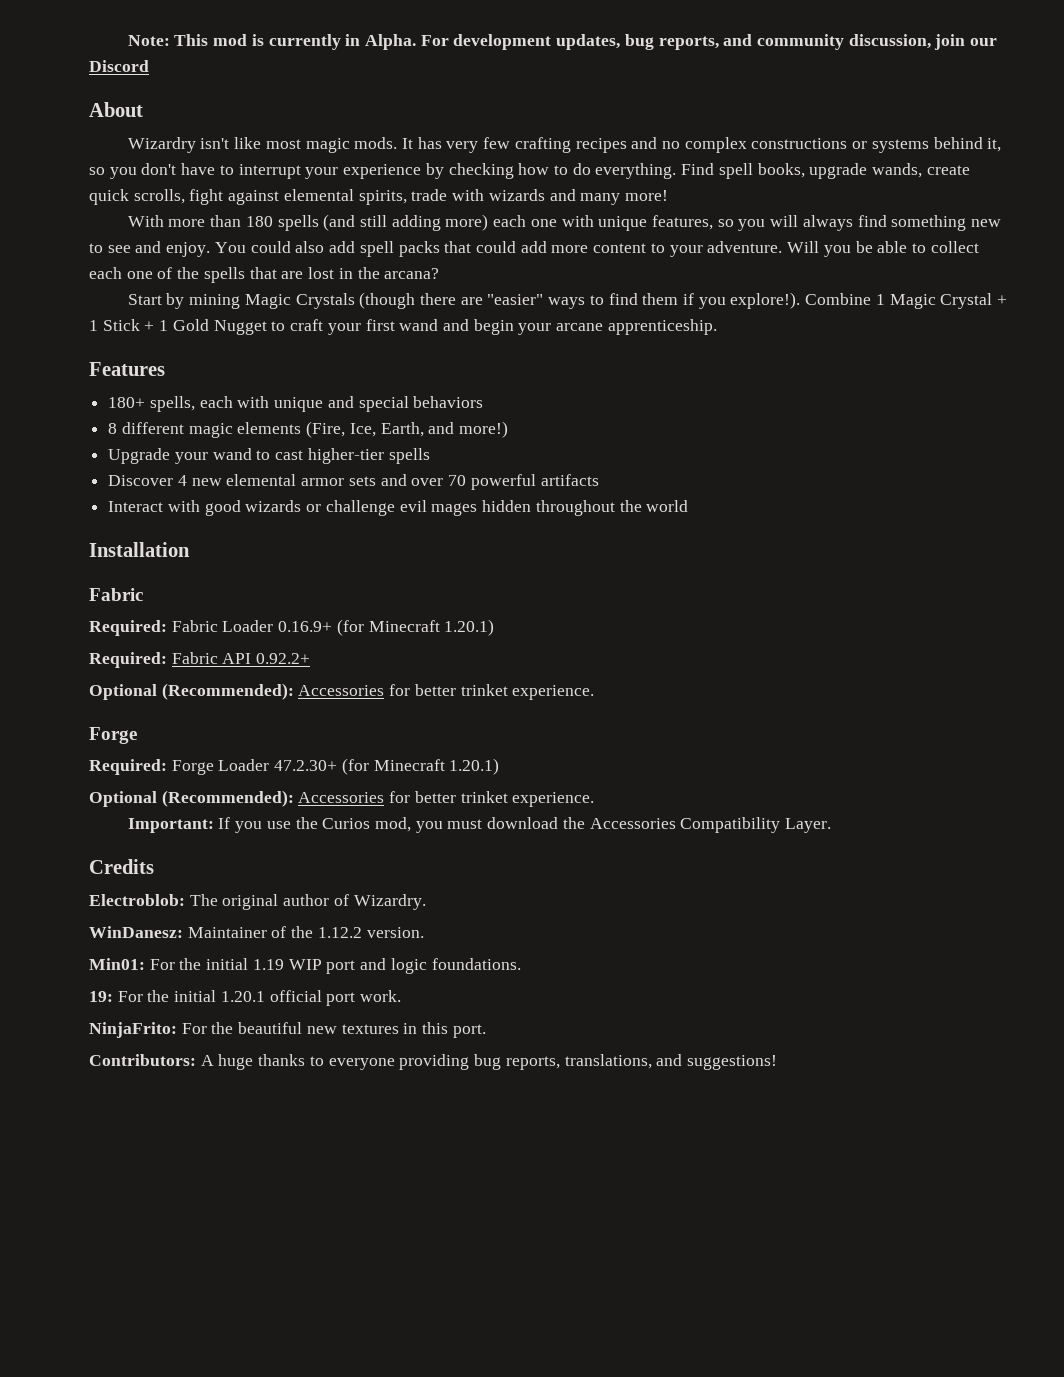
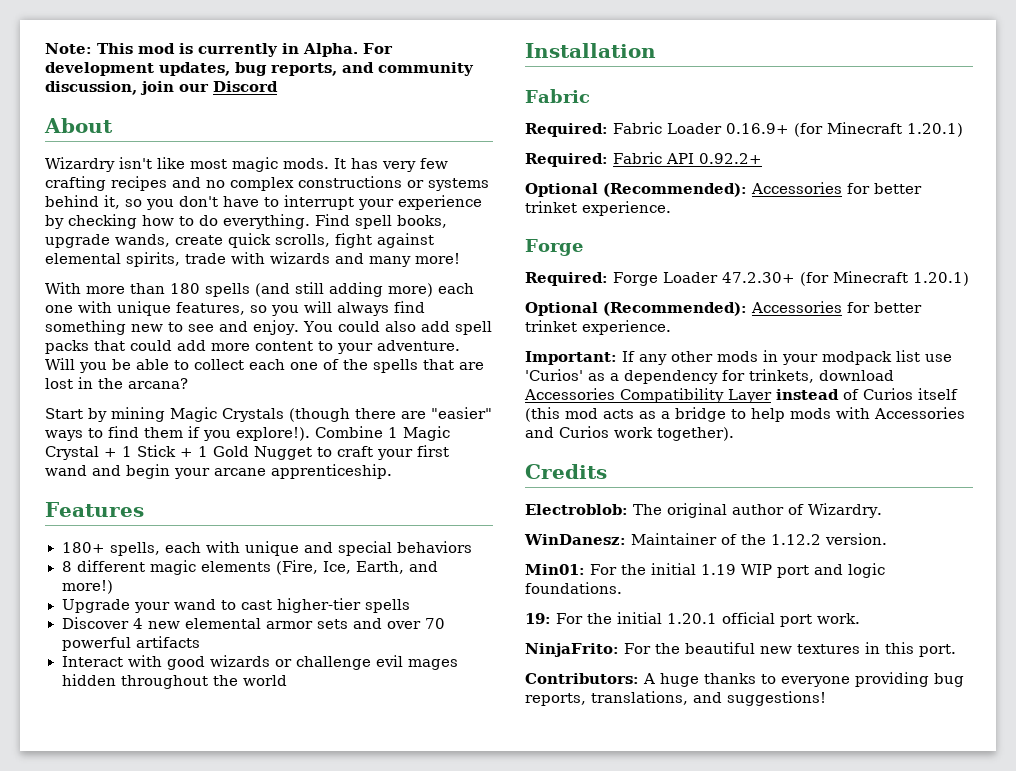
- Important: If you use the Curios mod, you must download the Accessories Compatibility Layer.
+ Important: If any other mods in your modpack list use 'Curios' as a dependency for trinkets, download Accessories Compatibility Layer instead of Curios itself (this mod acts as a bridge to help mods with Accessories and Curios work together).

